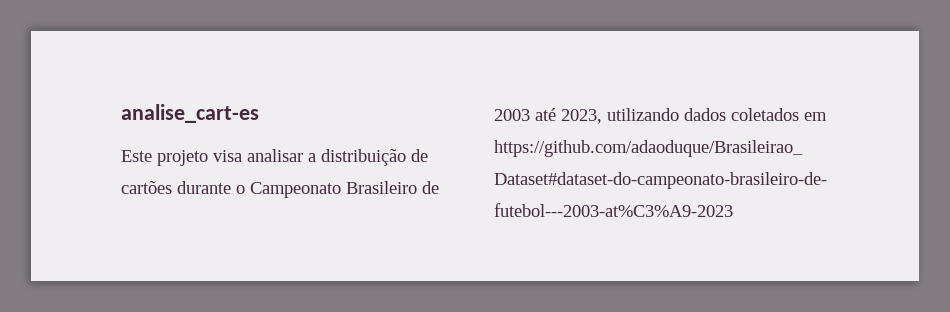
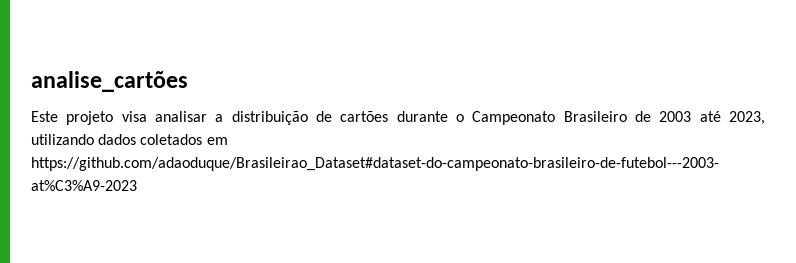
- analise_cart-es
+ analise_cartões

